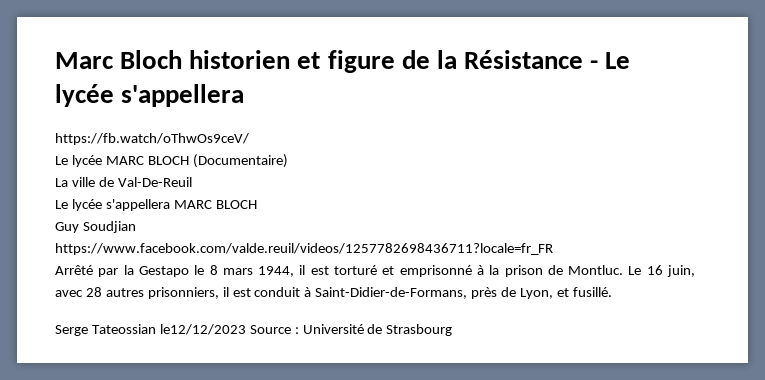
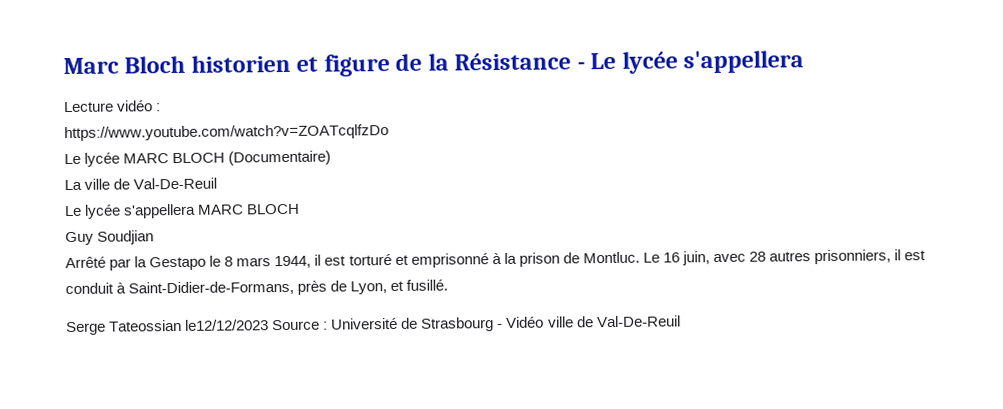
- https://fb.watch/oThwOs9ceV/
+ Lecture vidéo :
+ https://www.youtube.com/watch?v=ZOATcqlfzDo
- https://www.facebook.com/valde.reuil/videos/1257782698436711?locale=fr_FR
- Serge Tateossian le12/12/2023 Source : Université de Strasbourg
+ Serge Tateossian le12/12/2023 Source : Université de Strasbourg - Vidéo ville de Val-De-Reuil

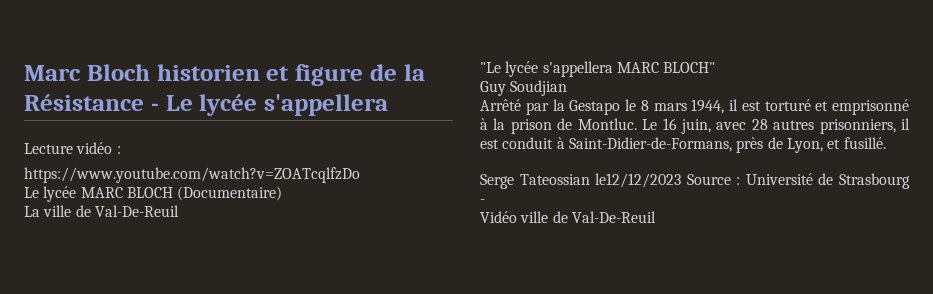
- Le lycée s'appellera MARC BLOCH
+ "Le lycée s'appellera MARC BLOCH"
- Serge Tateossian le12/12/2023 Source : Université de Strasbourg - Vidéo ville de Val-De-Reuil
+ Serge Tateossian le12/12/2023 Source : Université de Strasbourg -
+ Vidéo ville de Val-De-Reuil

